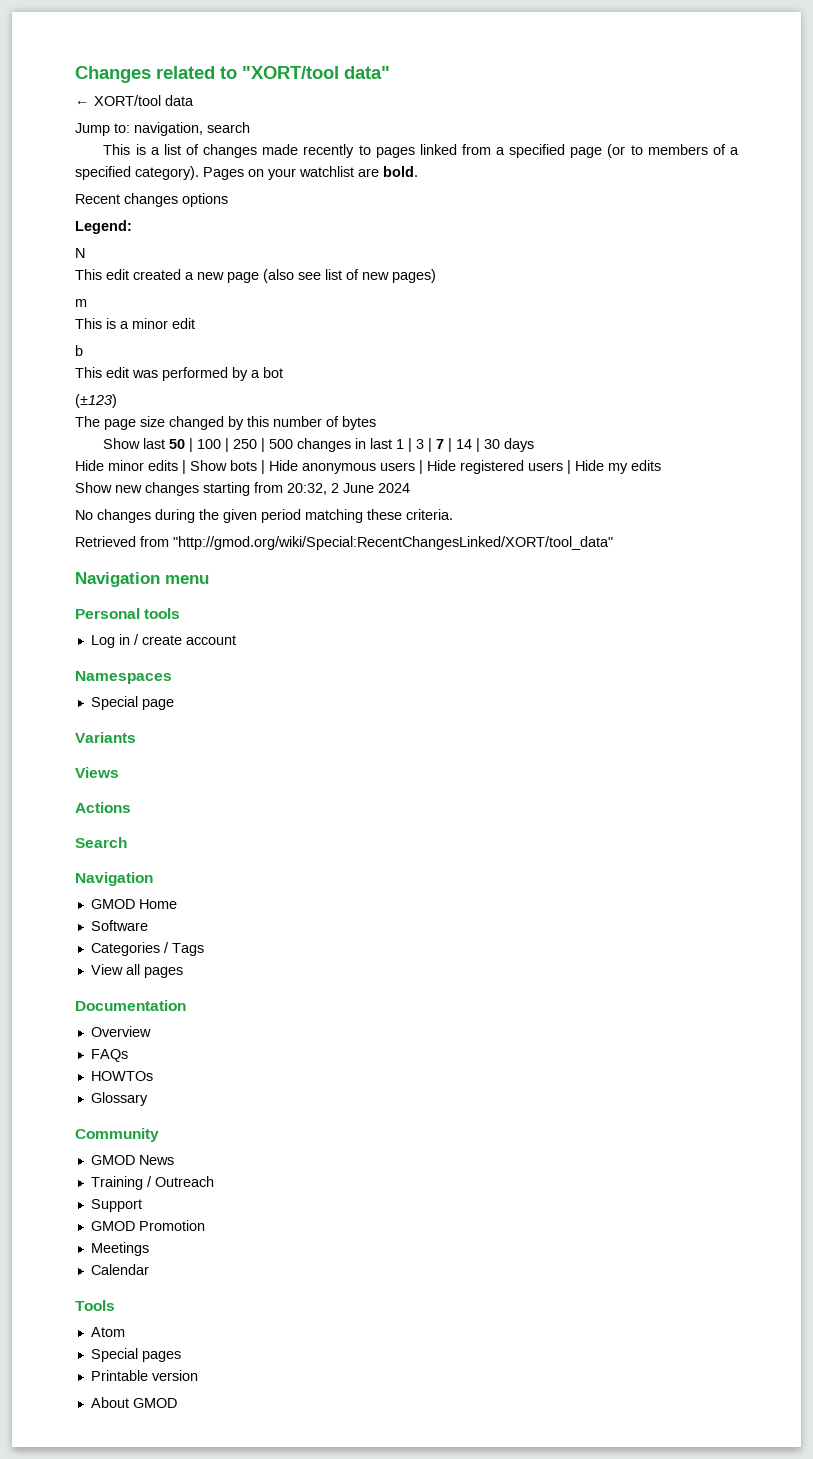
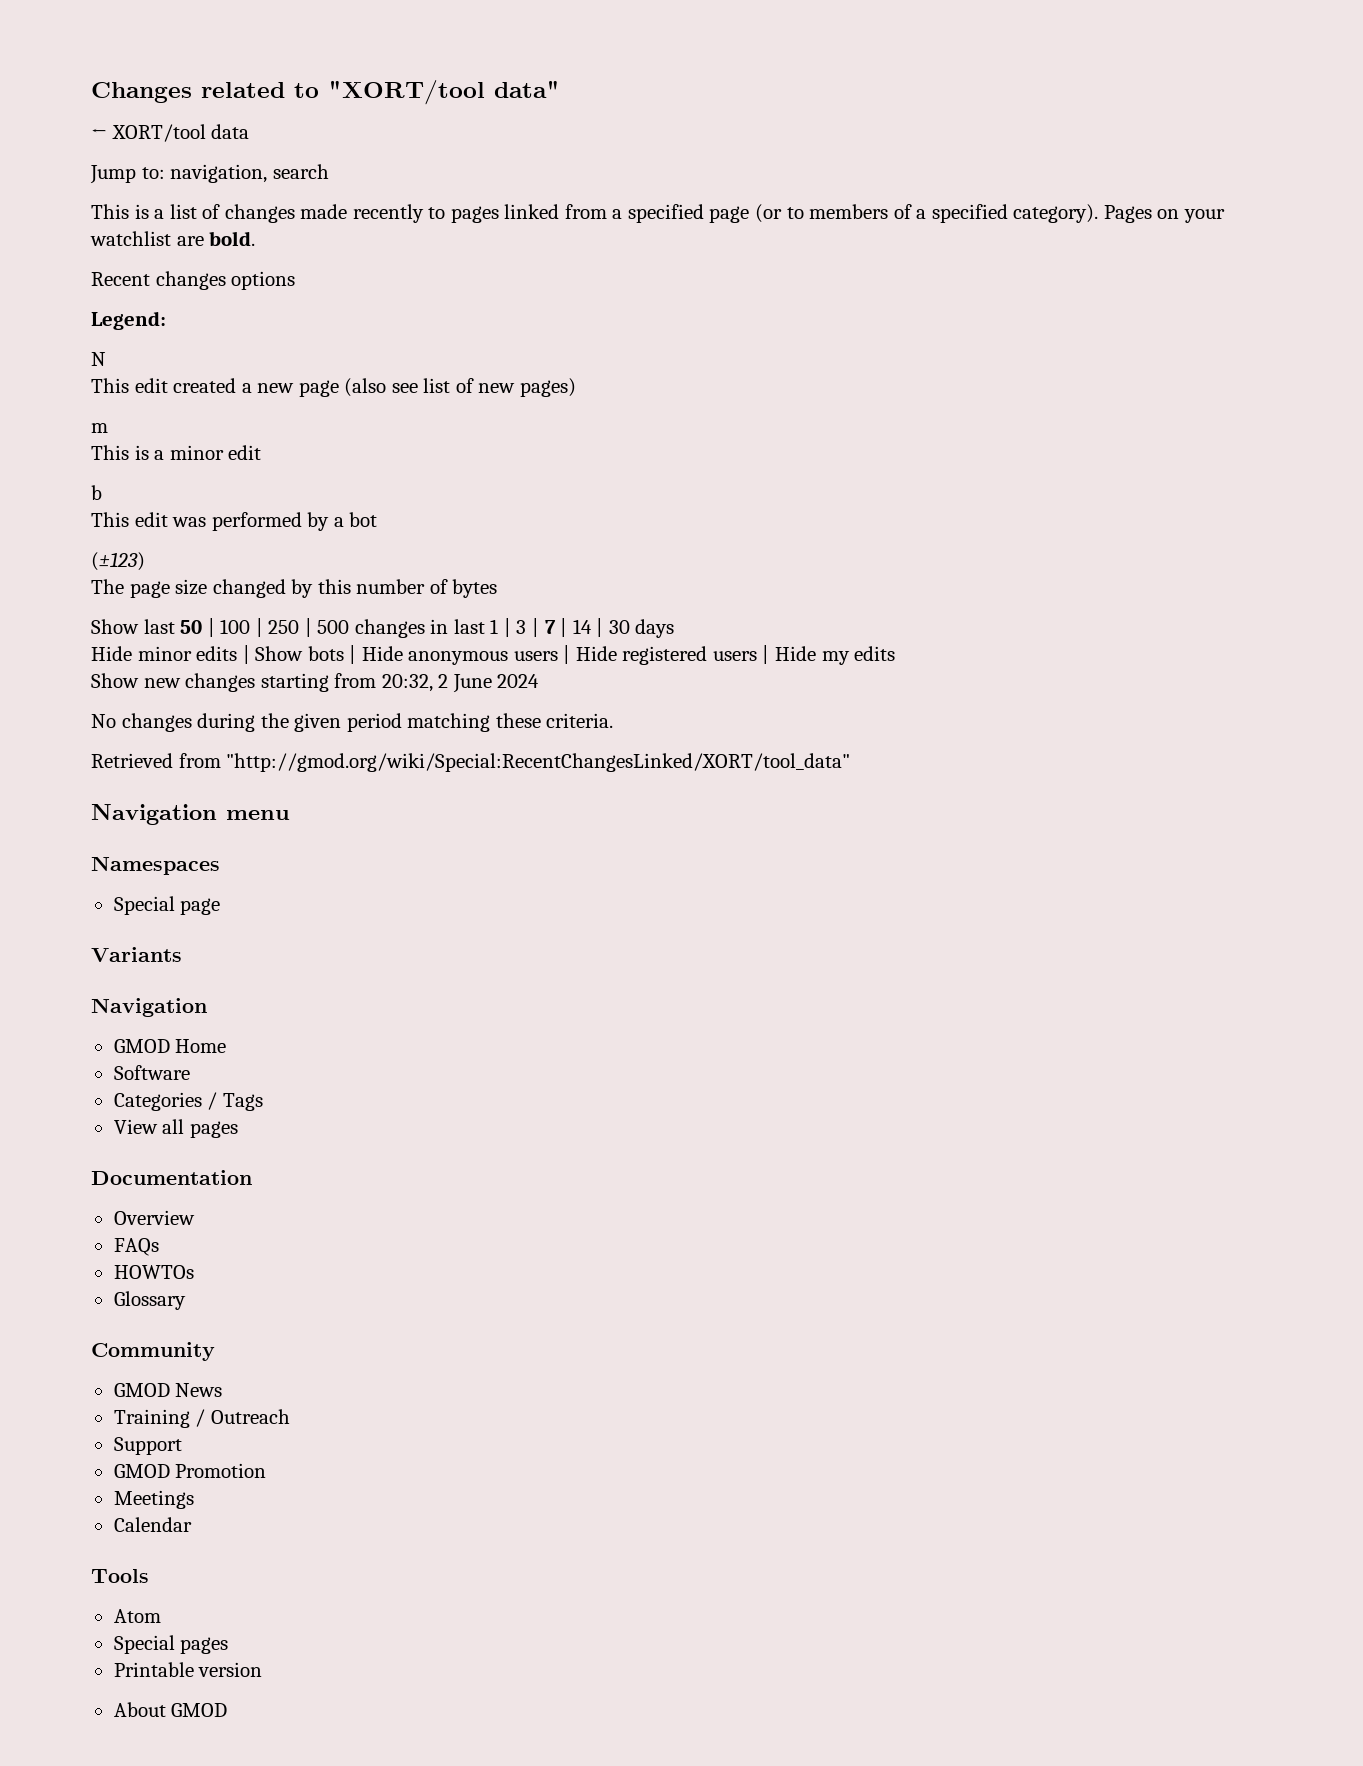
- Personal tools
- Log in / create account
- Views
- Actions
- Search

